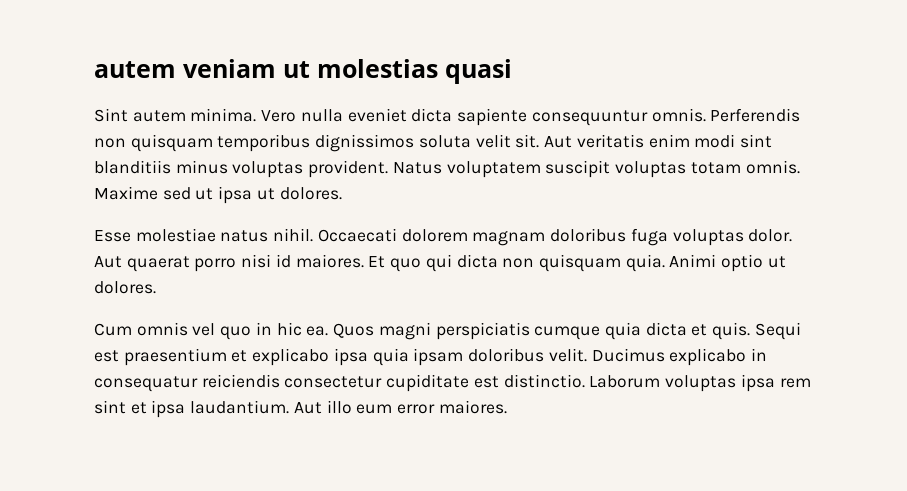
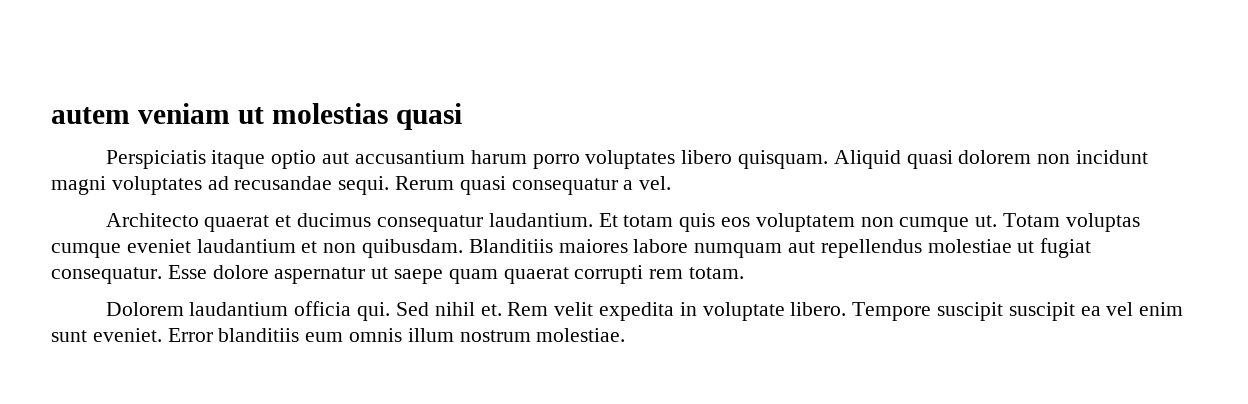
- Sint autem minima. Vero nulla eveniet dicta sapiente consequuntur omnis. Perferendis non quisquam temporibus dignissimos soluta velit sit. Aut veritatis enim modi sint blanditiis minus voluptas provident. Natus voluptatem suscipit voluptas totam omnis. Maxime sed ut ipsa ut dolores.
- Esse molestiae natus nihil. Occaecati dolorem magnam doloribus fuga voluptas dolor. Aut quaerat porro nisi id maiores. Et quo qui dicta non quisquam quia. Animi optio ut dolores.
- Cum omnis vel quo in hic ea. Quos magni perspiciatis cumque quia dicta et quis. Sequi est praesentium et explicabo ipsa quia ipsam doloribus velit. Ducimus explicabo in consequatur reiciendis consectetur cupiditate est distinctio. Laborum voluptas ipsa rem sint et ipsa laudantium. Aut illo eum error maiores.
+ Perspiciatis itaque optio aut accusantium harum porro voluptates libero quisquam. Aliquid quasi dolorem non incidunt magni voluptates ad recusandae sequi. Rerum quasi consequatur a vel.
+ Architecto quaerat et ducimus consequatur laudantium. Et totam quis eos voluptatem non cumque ut. Totam voluptas cumque eveniet laudantium et non quibusdam. Blanditiis maiores labore numquam aut repellendus molestiae ut fugiat consequatur. Esse dolore aspernatur ut saepe quam quaerat corrupti rem totam.
+ Dolorem laudantium officia qui. Sed nihil et. Rem velit expedita in voluptate libero. Tempore suscipit suscipit ea vel enim sunt eveniet. Error blanditiis eum omnis illum nostrum molestiae.

